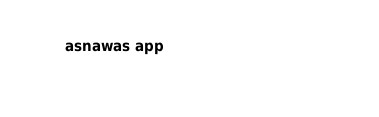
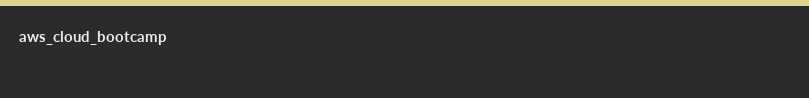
- asnawas app
+ aws_cloud_bootcamp

